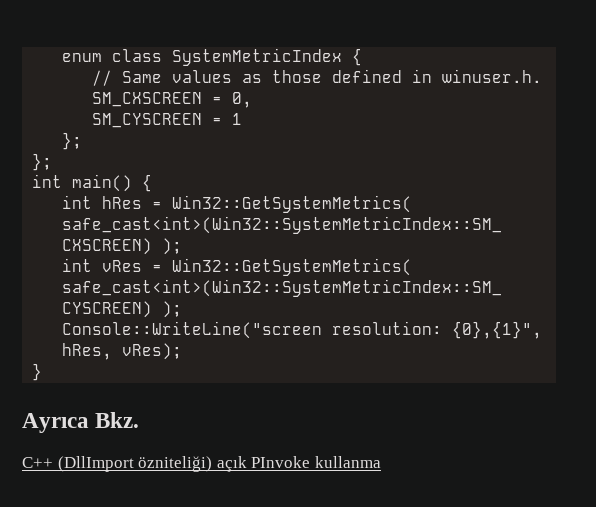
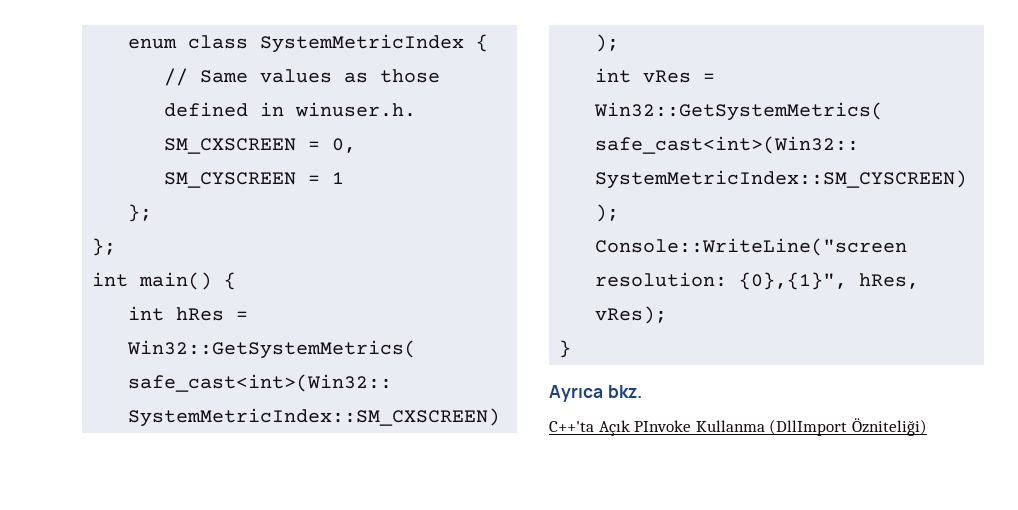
- Ayrıca Bkz.
- C++ (DllImport özniteliği) açık PInvoke kullanma
+ Ayrıca bkz.
+ C++'ta Açık PInvoke Kullanma (DllImport Özniteliği)

